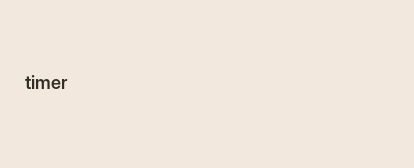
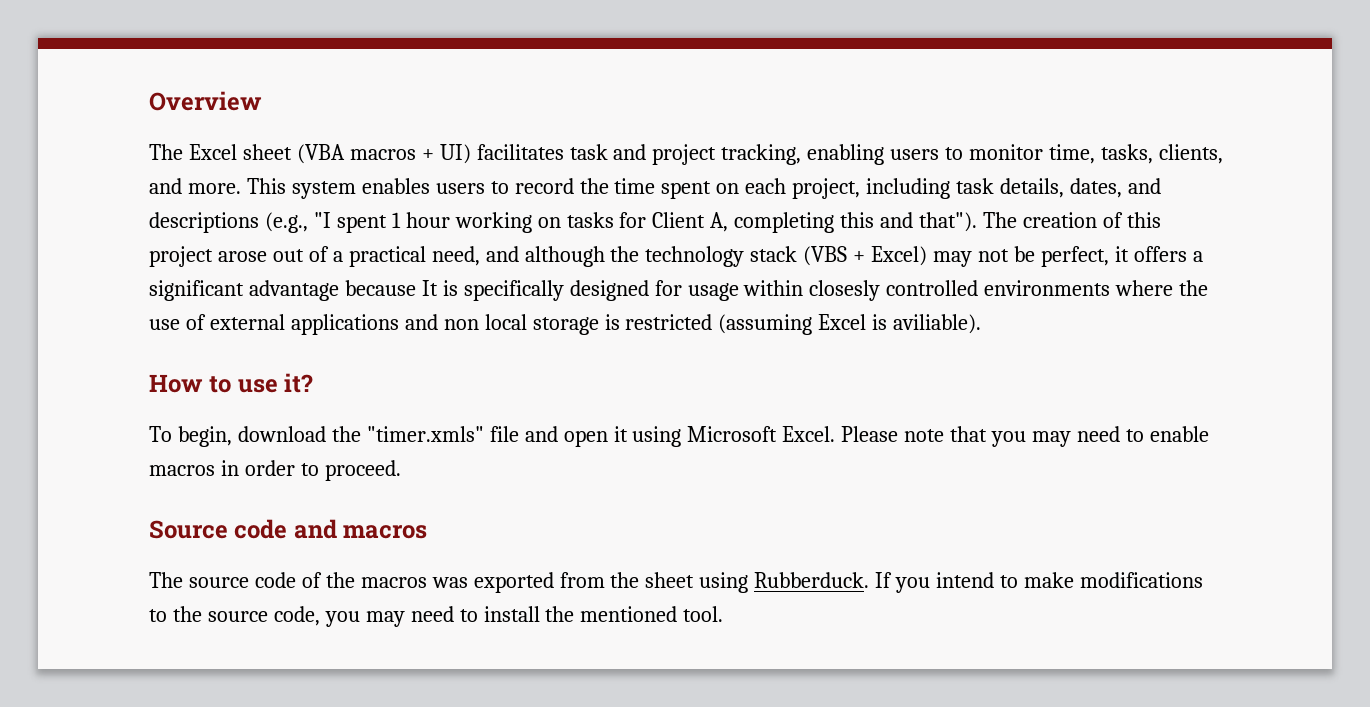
- timer
+ Overview
+ The Excel sheet (VBA macros + UI) facilitates task and project tracking, enabling users to monitor time, tasks, clients, and more. This system enables users to record the time spent on each project, including task details, dates, and descriptions (e.g., "I spent 1 hour working on tasks for Client A, completing this and that"). The creation of this project arose out of a practical need, and although the technology stack (VBS + Excel) may not be perfect, it offers a significant advantage because It is specifically designed for usage within closesly controlled environments where the use of external applications and non local storage is restricted (assuming Excel is aviliable).
+ How to use it?
+ To begin, download the "timer.xmls" file and open it using Microsoft Excel. Please note that you may need to enable macros in order to proceed.
+ Source code and macros
+ The source code of the macros was exported from the sheet using Rubberduck. If you intend to make modifications to the source code, you may need to install the mentioned tool.

